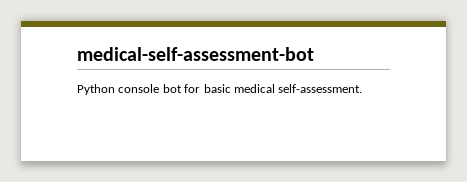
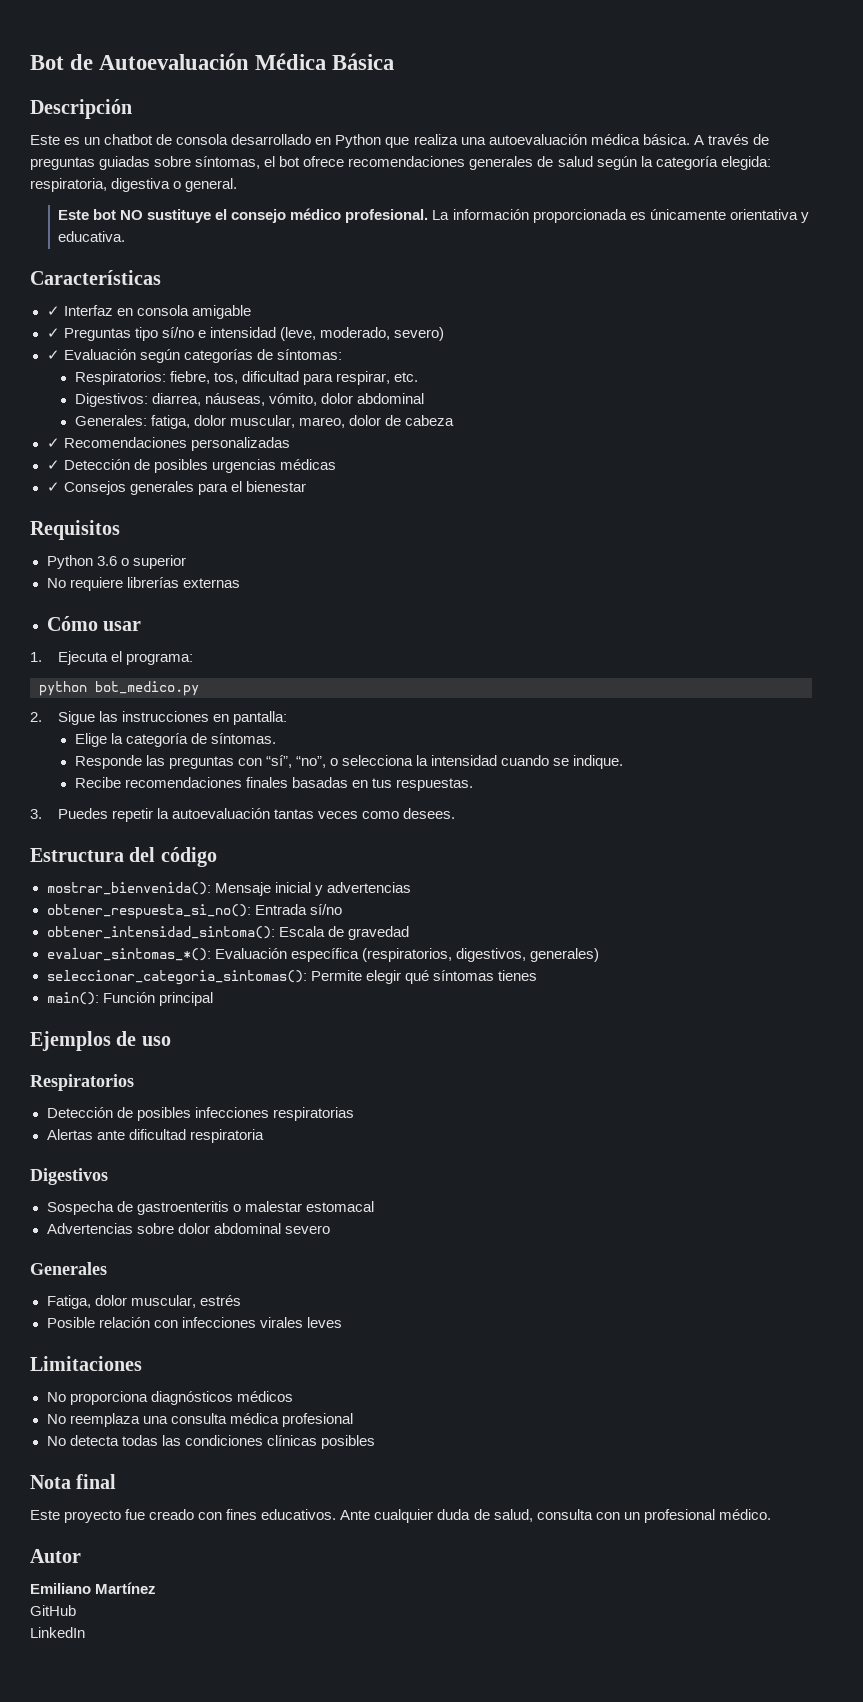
- medical-self-assessment-bot
- Python console bot for basic medical self-assessment.
+ Bot de Autoevaluación Médica Básica
+ Descripción
+ Este es un chatbot de consola desarrollado en Python que realiza una autoevaluación médica básica. A través de preguntas guiadas sobre síntomas, el bot ofrece recomendaciones generales de salud según la categoría elegida: respiratoria, digestiva o general.
+ Este bot NO sustituye el consejo médico profesional. La información proporcionada es únicamente orientativa y educativa.
+ Características
+ ✓ Interfaz en consola amigable
+ ✓ Preguntas tipo sí/no e intensidad (leve, moderado, severo)
+ ✓ Evaluación según categorías de síntomas:
+ Respiratorios: fiebre, tos, dificultad para respirar, etc.
+ Digestivos: diarrea, náuseas, vómito, dolor abdominal
+ Generales: fatiga, dolor muscular, mareo, dolor de cabeza
+ ✓ Recomendaciones personalizadas
+ ✓ Detección de posibles urgencias médicas
+ ✓ Consejos generales para el bienestar
+ Requisitos
+ Python 3.6 o superior
+ No requiere librerías externas
+ Cómo usar
+ 1. Ejecuta el programa:
+ python bot_medico.py
+ 2. Sigue las instrucciones en pantalla:
+ Elige la categoría de síntomas.
+ Responde las preguntas con “sí”, “no”, o selecciona la intensidad cuando se indique.
+ Recibe recomendaciones finales basadas en tus respuestas.
+ 3. Puedes repetir la autoevaluación tantas veces como desees.
+ Estructura del código
+ mostrar_bienvenida(): Mensaje inicial y advertencias
+ obtener_respuesta_si_no(): Entrada sí/no
+ obtener_intensidad_sintoma(): Escala de gravedad
+ evaluar_sintomas_*(): Evaluación específica (respiratorios, digestivos, generales)
+ seleccionar_categoria_sintomas(): Permite elegir qué síntomas tienes
+ main(): Función principal
+ Ejemplos de uso
+ Respiratorios
+ Detección de posibles infecciones respiratorias
+ Alertas ante dificultad respiratoria
+ Digestivos
+ Sospecha de gastroenteritis o malestar estomacal
+ Advertencias sobre dolor abdominal severo
+ Generales
+ Fatiga, dolor muscular, estrés
+ Posible relación con infecciones virales leves
+ Limitaciones
+ No proporciona diagnósticos médicos
+ No reemplaza una consulta médica profesional
+ No detecta todas las condiciones clínicas posibles
+ Nota final
+ Este proyecto fue creado con fines educativos. Ante cualquier duda de salud, consulta con un profesional médico.
+ Autor
+ Emiliano Martínez
+ GitHub
+ LinkedIn

